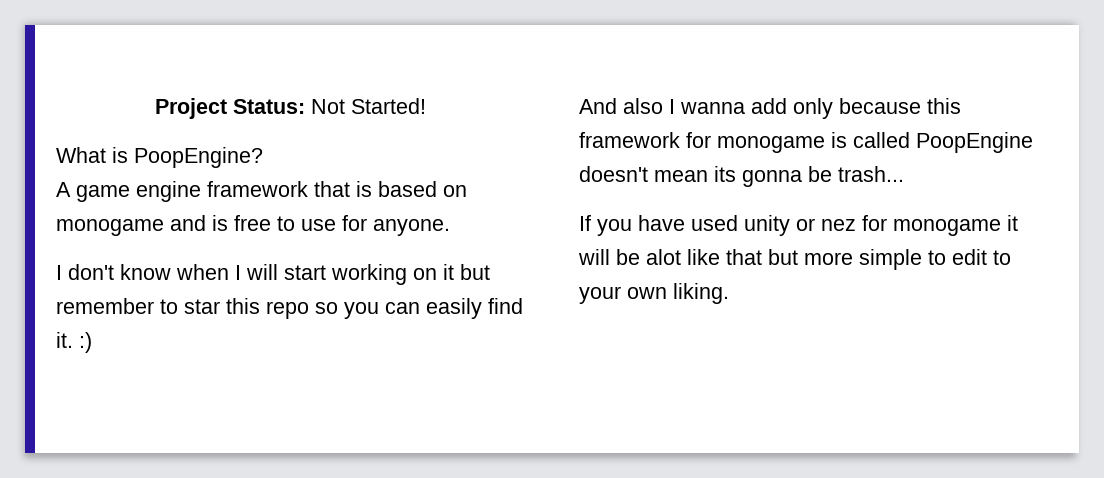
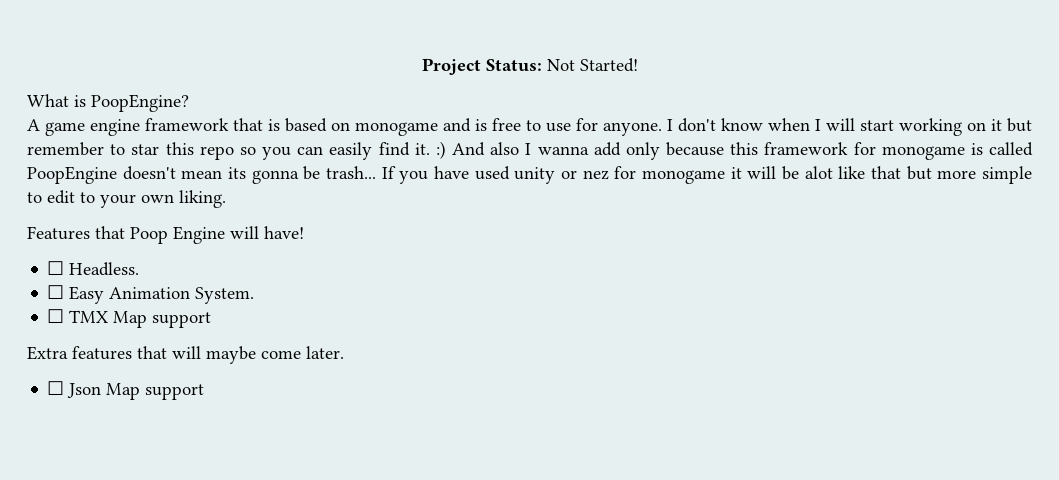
- A game engine framework that is based on monogame and is free to use for anyone.
- I don't know when I will start working on it but remember to star this repo so you can easily find it. :)
- And also I wanna add only because this framework for monogame is called PoopEngine doesn't mean its gonna be trash...
- If you have used unity or nez for monogame it will be alot like that but more simple to edit to your own liking.
+ A game engine framework that is based on monogame and is free to use for anyone. I don't know when I will start working on it but remember to star this repo so you can easily find it. :) And also I wanna add only because this framework for monogame is called PoopEngine doesn't mean its gonna be trash... If you have used unity or nez for monogame it will be alot like that but more simple to edit to your own liking.
+ Features that Poop Engine will have!
+ ☐ Headless.
+ ☐ Easy Animation System.
+ ☐ TMX Map support
+ Extra features that will maybe come later.
+ ☐ Json Map support

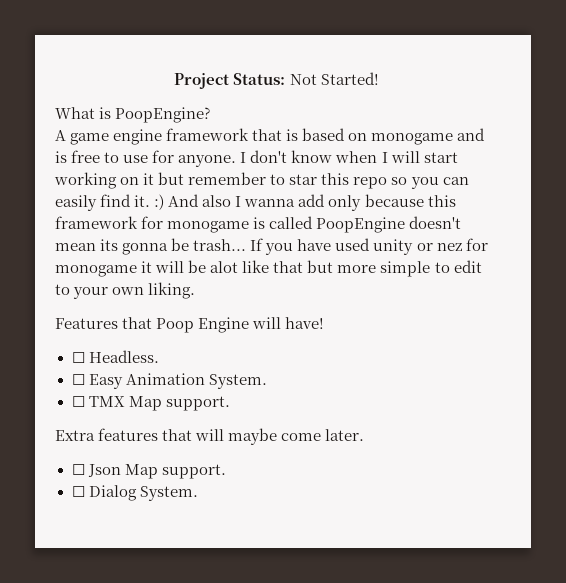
- ☐ TMX Map support
+ ☐ TMX Map support.
- ☐ Json Map support
+ ☐ Json Map support.
+ ☐ Dialog System.

